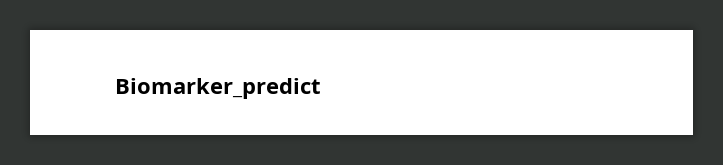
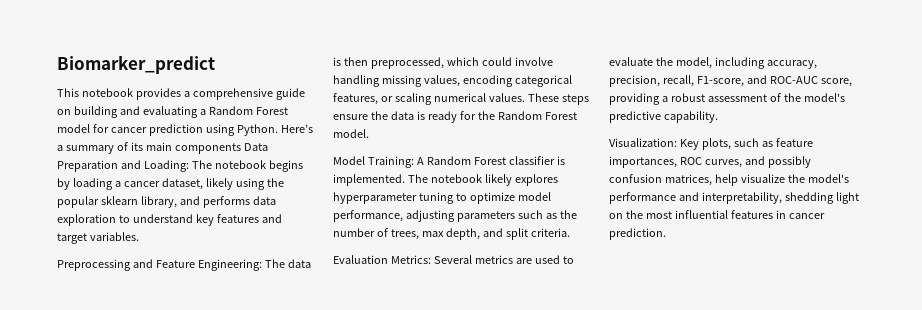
+ This notebook provides a comprehensive guide on building and evaluating a Random Forest model for cancer prediction using Python. Here’s a summary of its main components Data Preparation and Loading: The notebook begins by loading a cancer dataset, likely using the popular sklearn library, and performs data exploration to understand key features and target variables.
+ Preprocessing and Feature Engineering: The data is then preprocessed, which could involve handling missing values, encoding categorical features, or scaling numerical values. These steps ensure the data is ready for the Random Forest model.
+ Model Training: A Random Forest classifier is implemented. The notebook likely explores hyperparameter tuning to optimize model performance, adjusting parameters such as the number of trees, max depth, and split criteria.
+ Evaluation Metrics: Several metrics are used to evaluate the model, including accuracy, precision, recall, F1-score, and ROC-AUC score, providing a robust assessment of the model's predictive capability.
+ Visualization: Key plots, such as feature importances, ROC curves, and possibly confusion matrices, help visualize the model's performance and interpretability, shedding light on the most influential features in cancer prediction.

